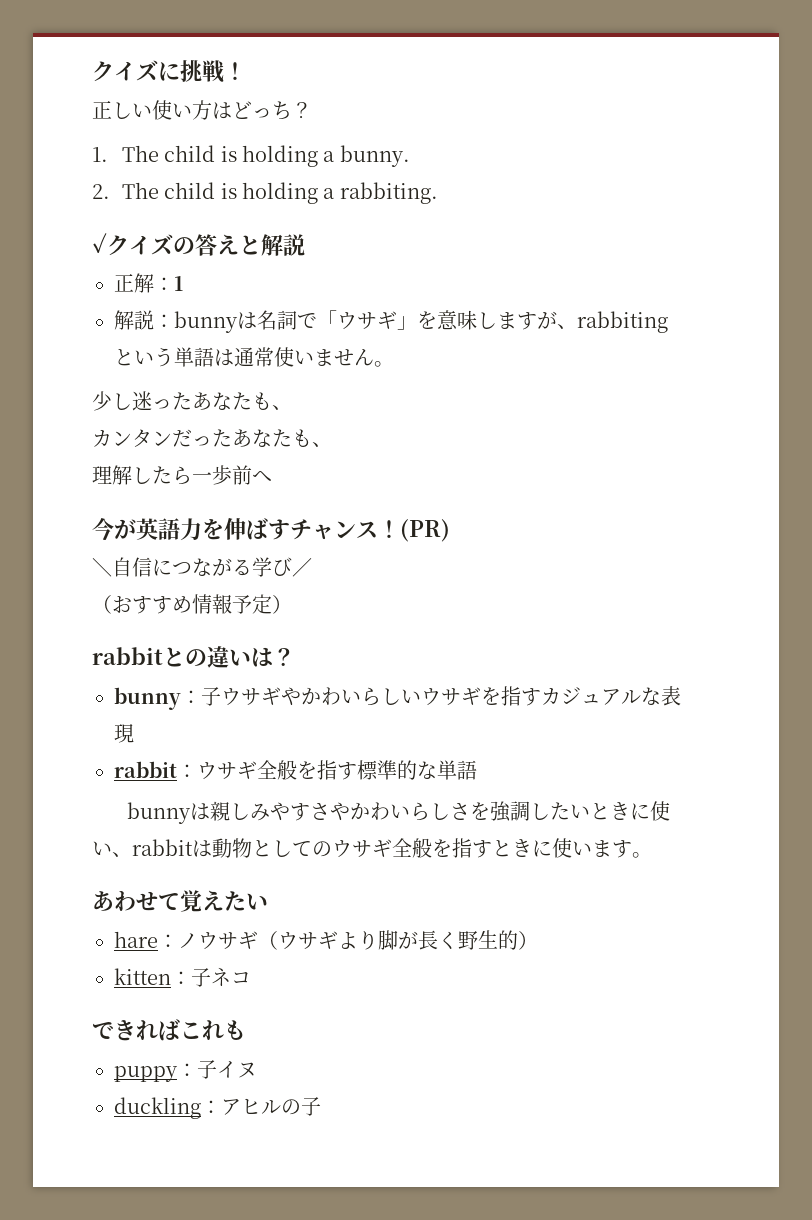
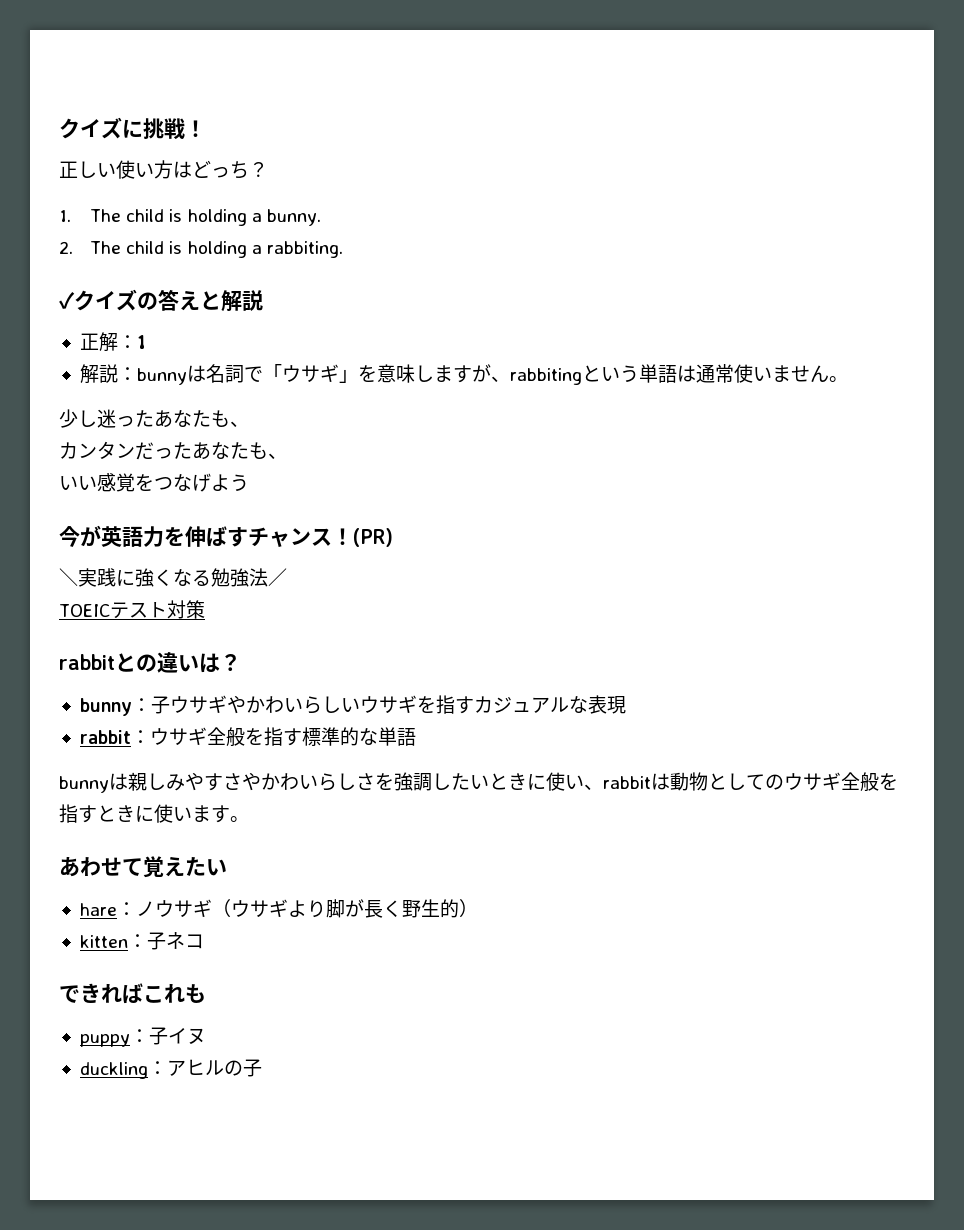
- 理解したら一歩前へ
+ いい感覚をつなげよう
- ＼自信につながる学び／
- （おすすめ情報予定）
+ ＼実践に強くなる勉強法／
+ TOEICテスト対策

